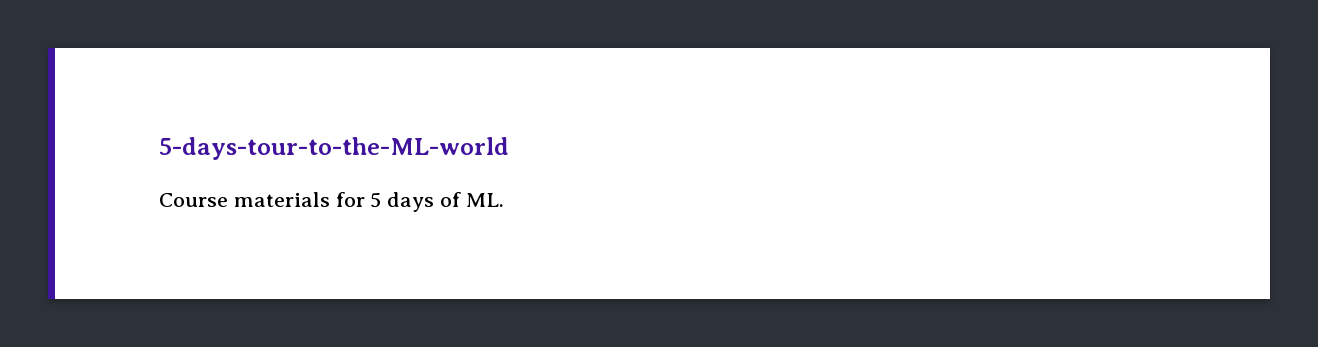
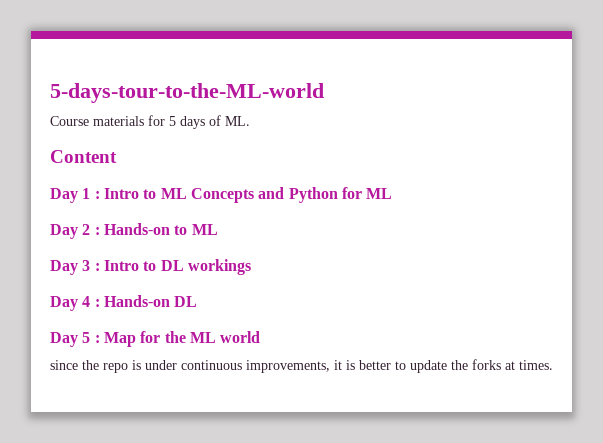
+ Content
+ Day 1 : Intro to ML Concepts and Python for ML
+ Day 2 : Hands-on to ML
+ Day 3 : Intro to DL workings
+ Day 4 : Hands-on DL
+ Day 5 : Map for the ML world
+ since the repo is under continuous improvements, it is better to update the forks at times.

